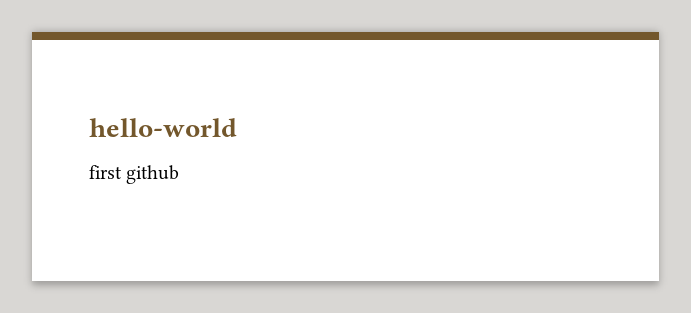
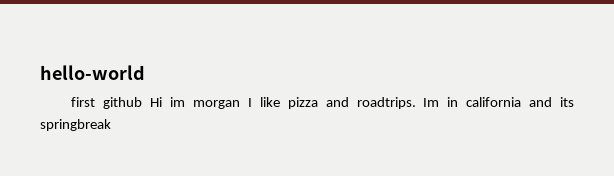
- first github
+ first github Hi im morgan I like pizza and roadtrips. Im in california and its springbreak

